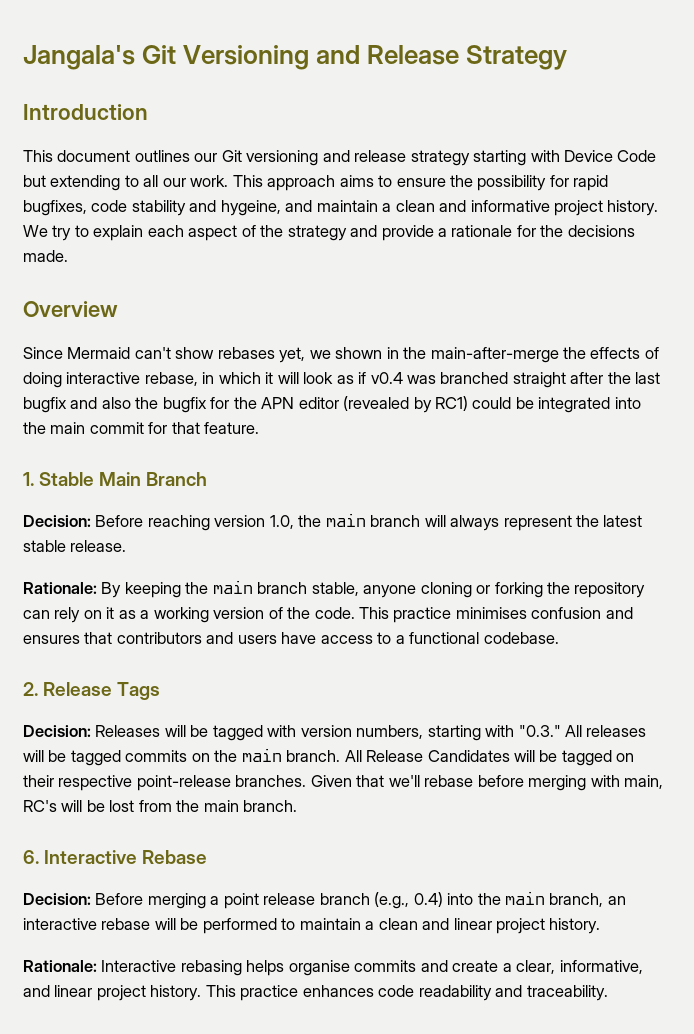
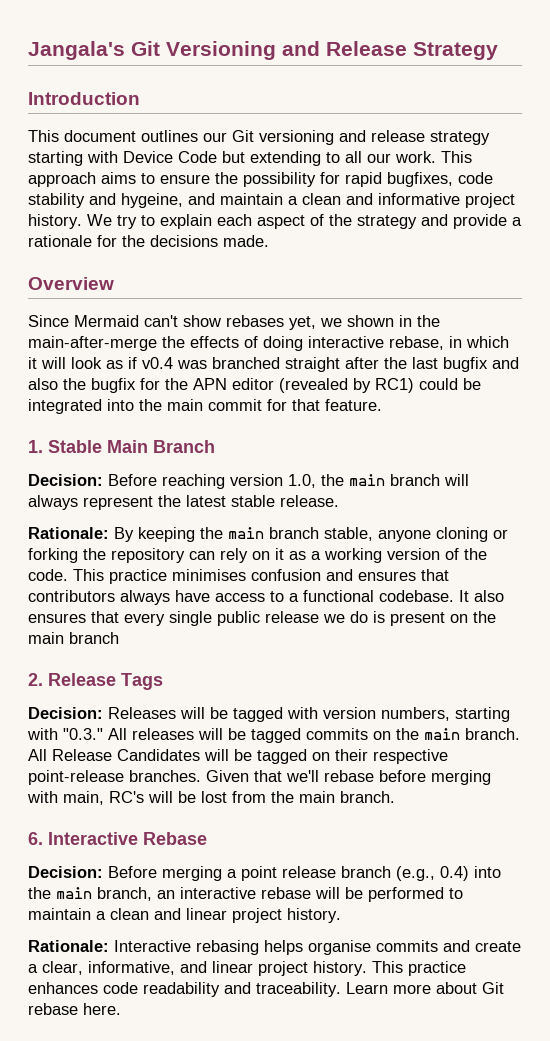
- This practice minimises confusion and ensures that contributors and users have access to a functional codebase.
+ This practice minimises confusion and ensures that contributors always have access to a functional codebase. It also ensures that every single public release we do is present on the main branch
+ Learn more about Git rebase here.

